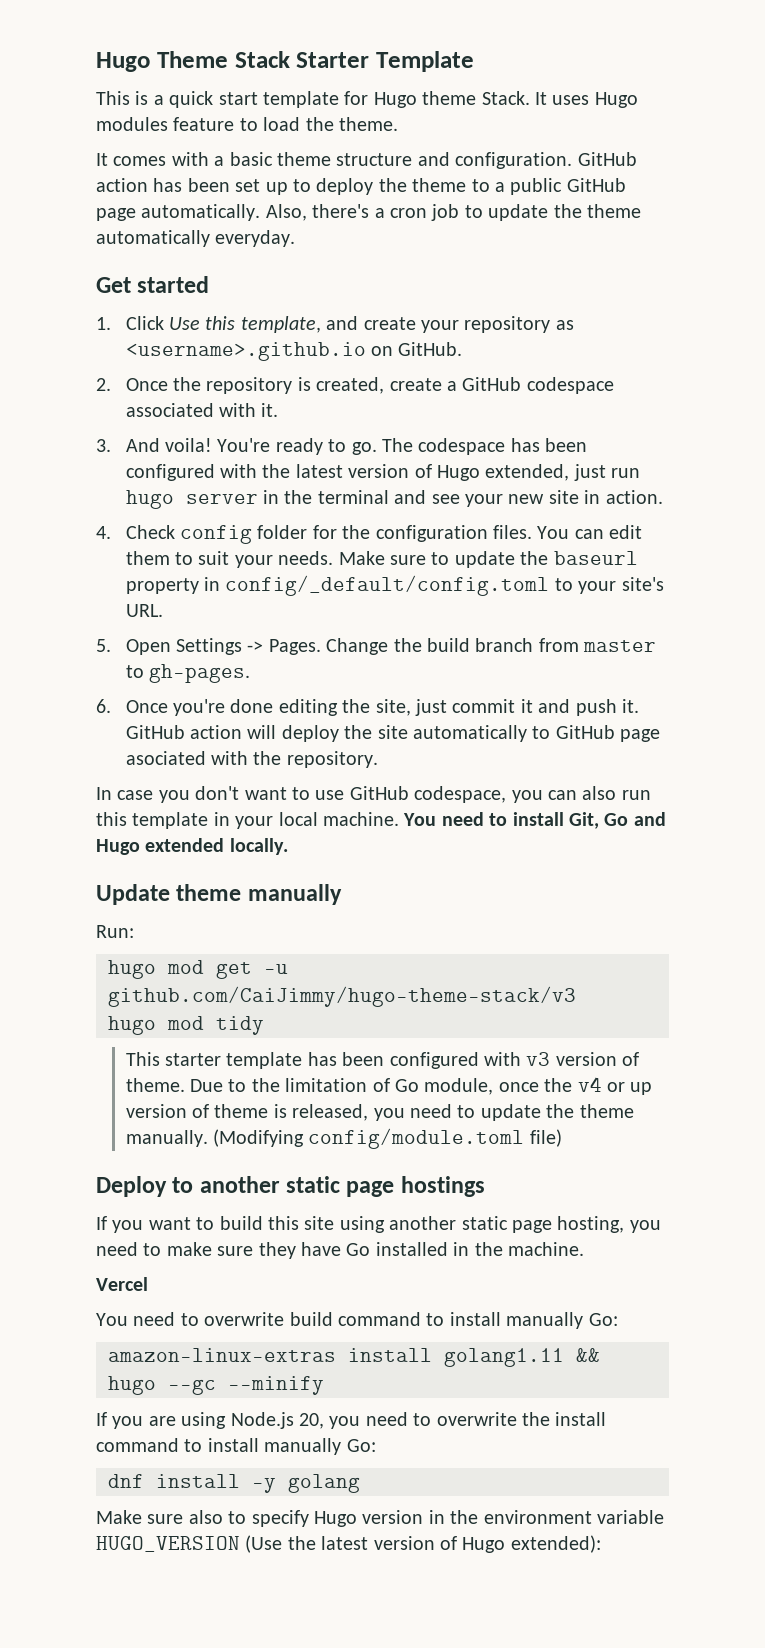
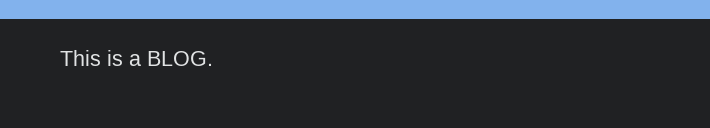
- Hugo Theme Stack Starter Template
- This is a quick start template for Hugo theme Stack. It uses Hugo modules feature to load the theme.
- It comes with a basic theme structure and configuration. GitHub action has been set up to deploy the theme to a public GitHub page automatically. Also, there's a cron job to update the theme automatically everyday.
- Get started
- 1. Click Use this template, and create your repository as <username>.github.io on GitHub.
- 2. Once the repository is created, create a GitHub codespace associated with it.
- 3. And voila! You're ready to go. The codespace has been configured with the latest version of Hugo extended, just run hugo server in the terminal and see your new site in action.
- 4. Check config folder for the configuration files. You can edit them to suit your needs. Make sure to update the baseurl property in config/_default/config.toml to your site's URL.
- 5. Open Settings -> Pages. Change the build branch from master to gh-pages.
- 6. Once you're done editing the site, just commit it and push it. GitHub action will deploy the site automatically to GitHub page asociated with the repository.
- In case you don't want to use GitHub codespace, you can also run this template in your local machine. You need to install Git, Go and Hugo extended locally.
- Update theme manually
- Run:
- hugo mod get -u github.com/CaiJimmy/hugo-theme-stack/v3
- hugo mod tidy
- This starter template has been configured with v3 version of theme. Due to the limitation of Go module, once the v4 or up version of theme is released, you need to update the theme manually. (Modifying config/module.toml file)
- Deploy to another static page hostings
- If you want to build this site using another static page hosting, you need to make sure they have Go installed in the machine.
- Vercel
- You need to overwrite build command to install manually Go:
- amazon-linux-extras install golang1.11 && hugo --gc --minify
- If you are using Node.js 20, you need to overwrite the install command to install manually Go:
- dnf install -y golang
- Make sure also to specify Hugo version in the environment variable HUGO_VERSION (Use the latest version of Hugo extended):
+ This is a BLOG.

